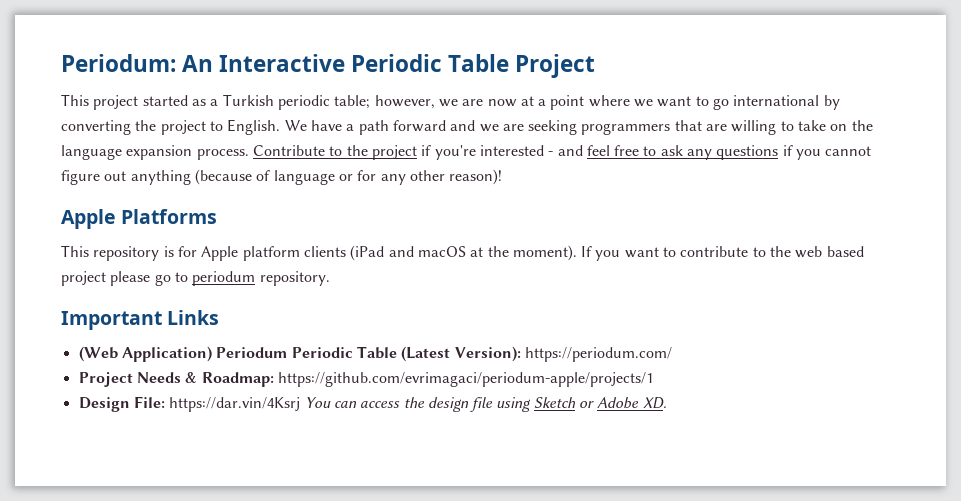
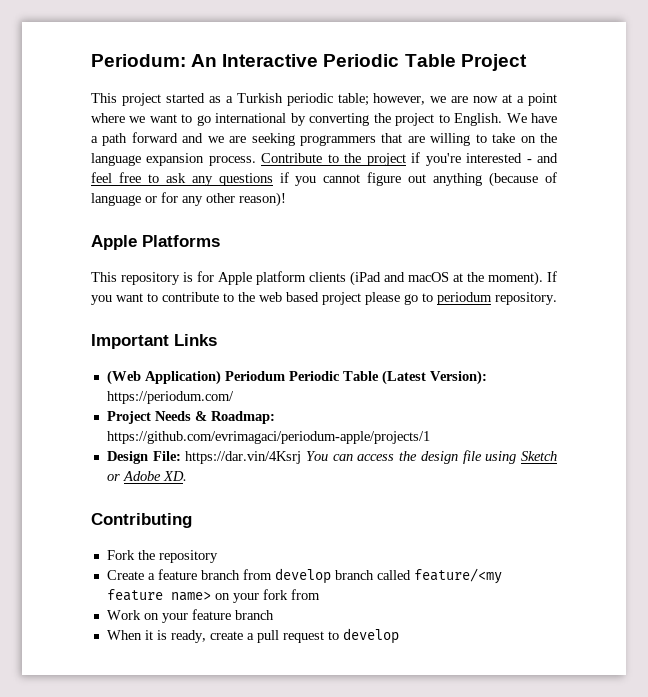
+ Contributing
+ Fork the repository
+ Create a feature branch from develop branch called feature/<my feature name> on your fork from
+ Work on your feature branch
+ When it is ready, create a pull request to develop

